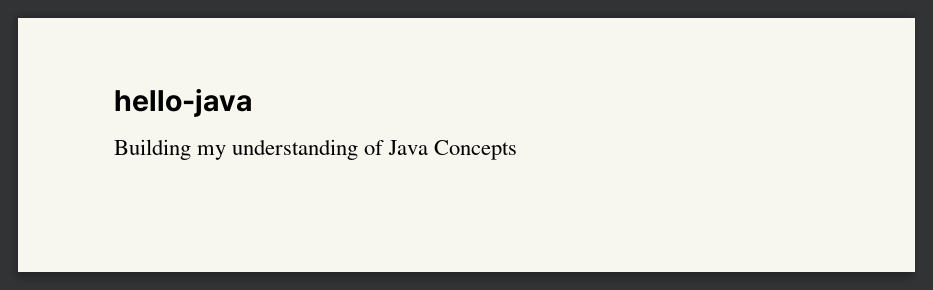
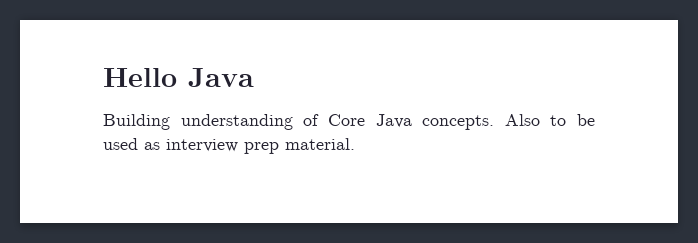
- hello-java
+ Hello Java
- Building my understanding of Java Concepts
+ Building understanding of Core Java concepts. Also to be used as interview prep material.

